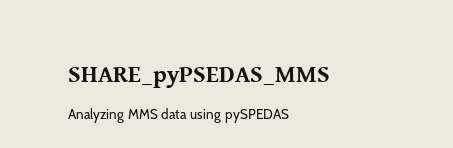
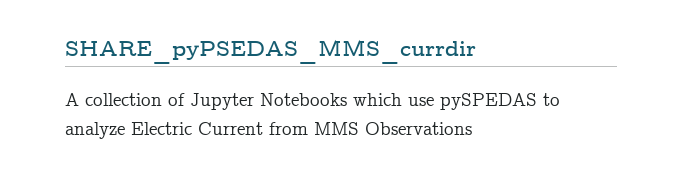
- SHARE_pyPSEDAS_MMS
- Analyzing MMS data using pySPEDAS
+ SHARE_pyPSEDAS_MMS_currdir
+ A collection of Jupyter Notebooks which use pySPEDAS to analyze Electric Current from MMS Observations

